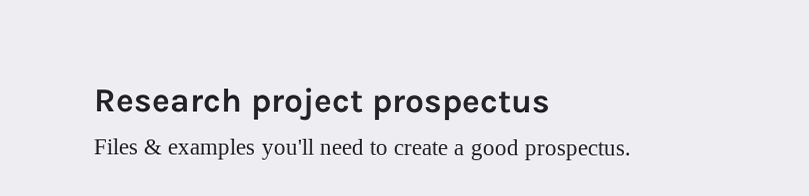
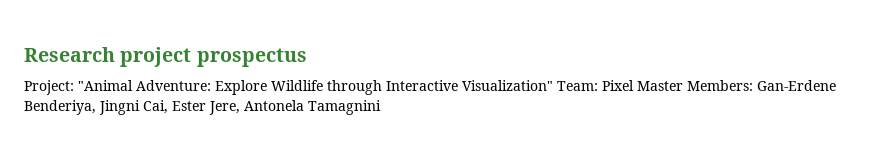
- Files & examples you'll need to create a good prospectus.
+ Project: "Animal Adventure: Explore Wildlife through Interactive Visualization" Team: Pixel Master Members: Gan-Erdene Benderiya, Jingni Cai, Ester Jere, Antonela Tamagnini

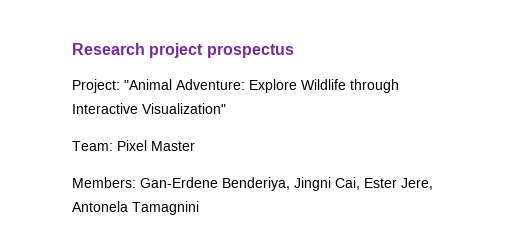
- Project: "Animal Adventure: Explore Wildlife through Interactive Visualization" Team: Pixel Master Members: Gan-Erdene Benderiya, Jingni Cai, Ester Jere, Antonela Tamagnini
+ Project: "Animal Adventure: Explore Wildlife through Interactive Visualization"
+ Team: Pixel Master
+ Members: Gan-Erdene Benderiya, Jingni Cai, Ester Jere, Antonela Tamagnini

